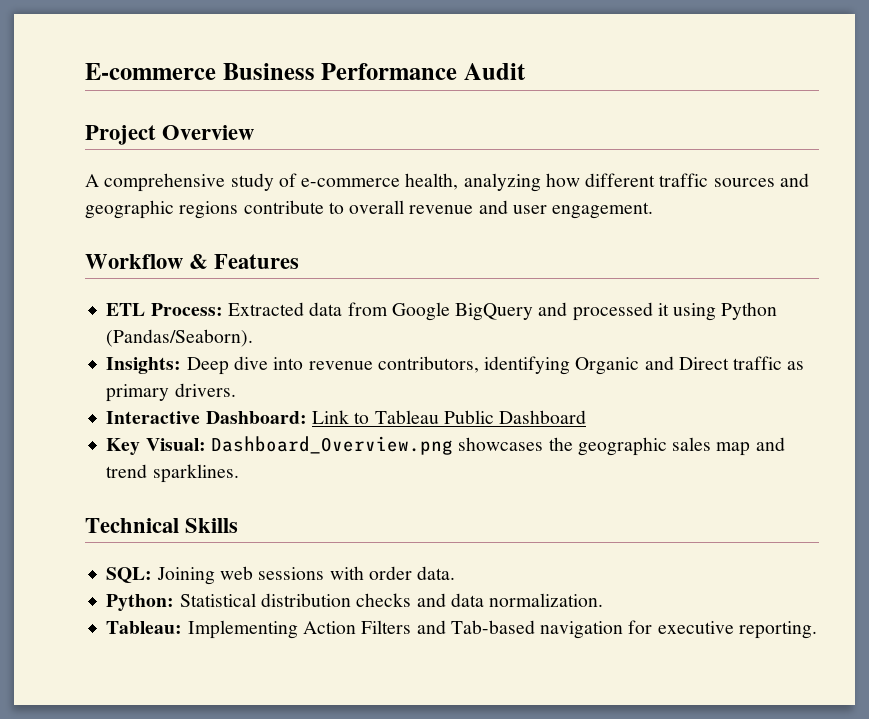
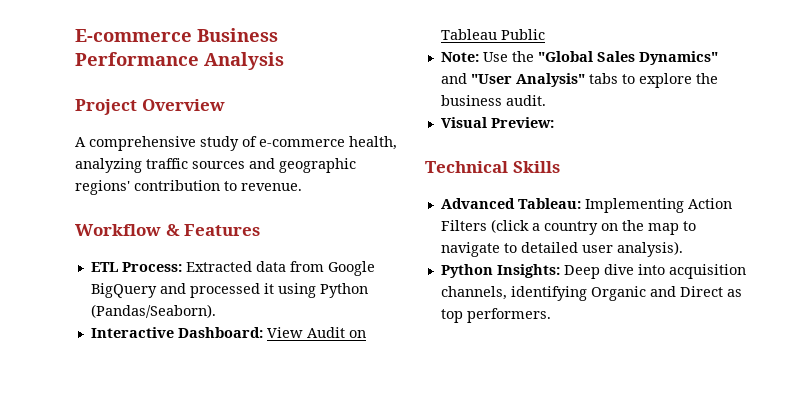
- E-commerce Business Performance Audit
+ E-commerce Business Performance Analysis
- A comprehensive study of e-commerce health, analyzing how different traffic sources and geographic regions contribute to overall revenue and user engagement.
+ A comprehensive study of e-commerce health, analyzing traffic sources and geographic regions' contribution to revenue.
- Insights: Deep dive into revenue contributors, identifying Organic and Direct traffic as primary drivers.
- Interactive Dashboard: Link to Tableau Public Dashboard
- Key Visual: Dashboard_Overview.png showcases the geographic sales map and trend sparklines.
+ Interactive Dashboard: View Audit on Tableau Public
+ Note: Use the "Global Sales Dynamics" and "User Analysis" tabs to explore the business audit.
+ Visual Preview:
  Technical Skills
- SQL: Joining web sessions with order data.
- Python: Statistical distribution checks and data normalization.
- Tableau: Implementing Action Filters and Tab-based navigation for executive reporting.
+ Advanced Tableau: Implementing Action Filters (click a country on the map to navigate to detailed user analysis).
+ Python Insights: Deep dive into acquisition channels, identifying Organic and Direct as top performers.

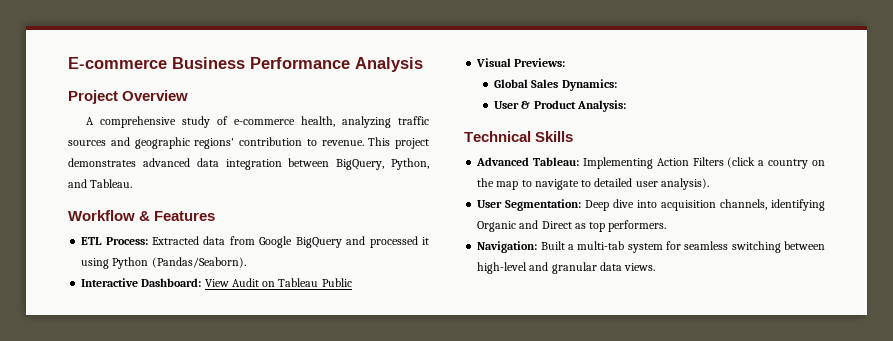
+ This project demonstrates advanced data integration between BigQuery, Python, and Tableau.
- Note: Use the "Global Sales Dynamics" and "User Analysis" tabs to explore the business audit.
- Visual Preview:
+ Visual Previews:
+ Global Sales Dynamics:
+ User & Product Analysis:
- Python Insights: Deep dive into acquisition channels, identifying Organic and Direct as top performers.
+ User Segmentation: Deep dive into acquisition channels, identifying Organic and Direct as top performers.
+ Navigation: Built a multi-tab system for seamless switching between high-level and granular data views.

